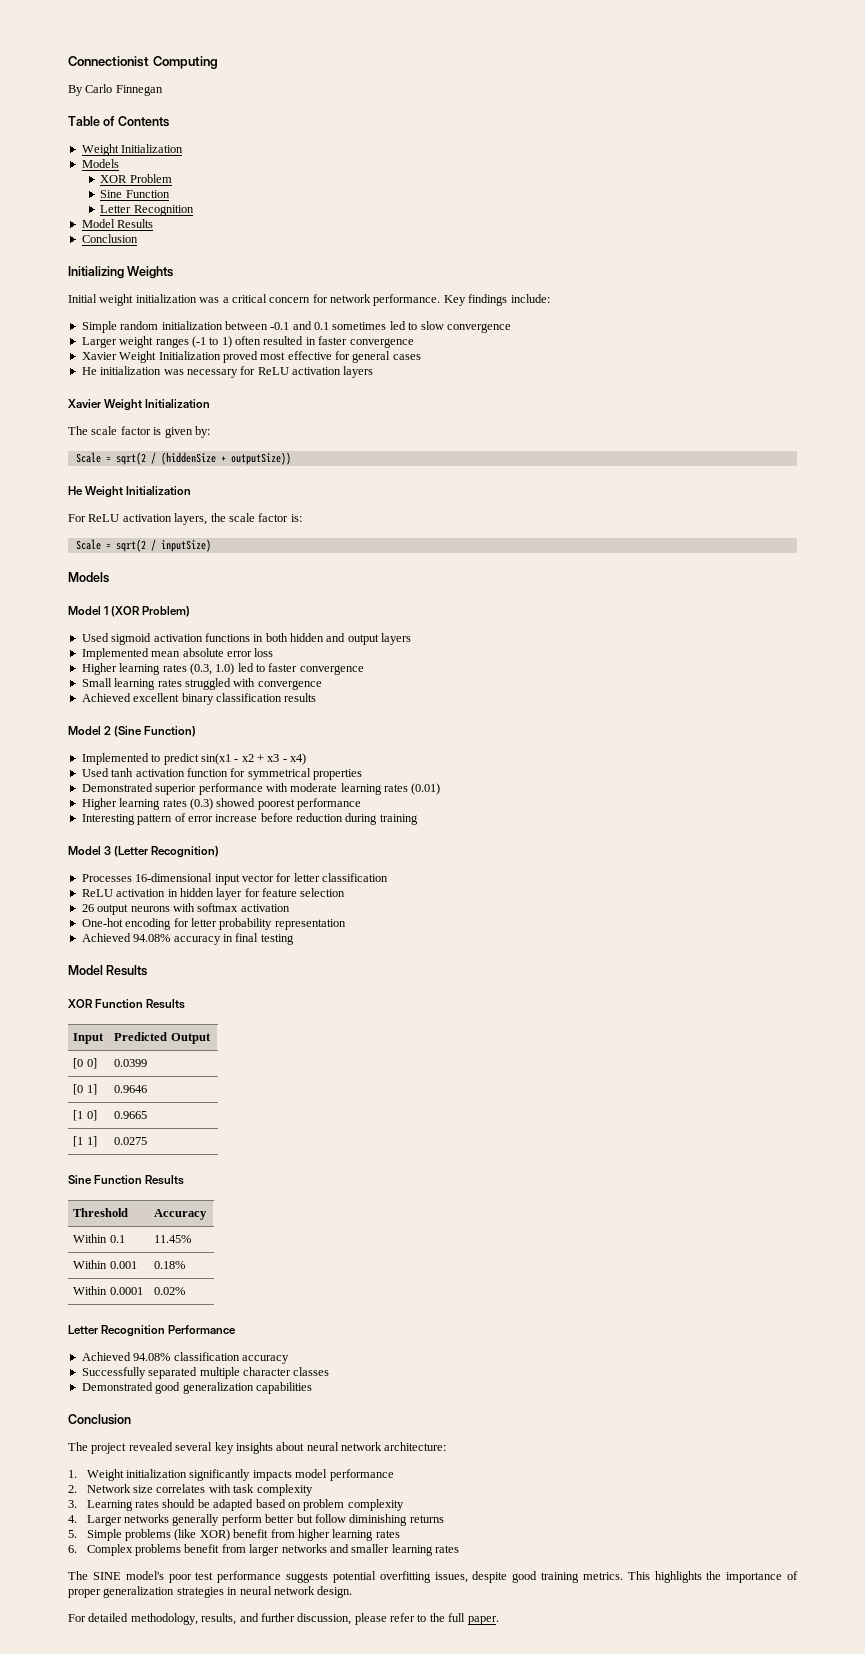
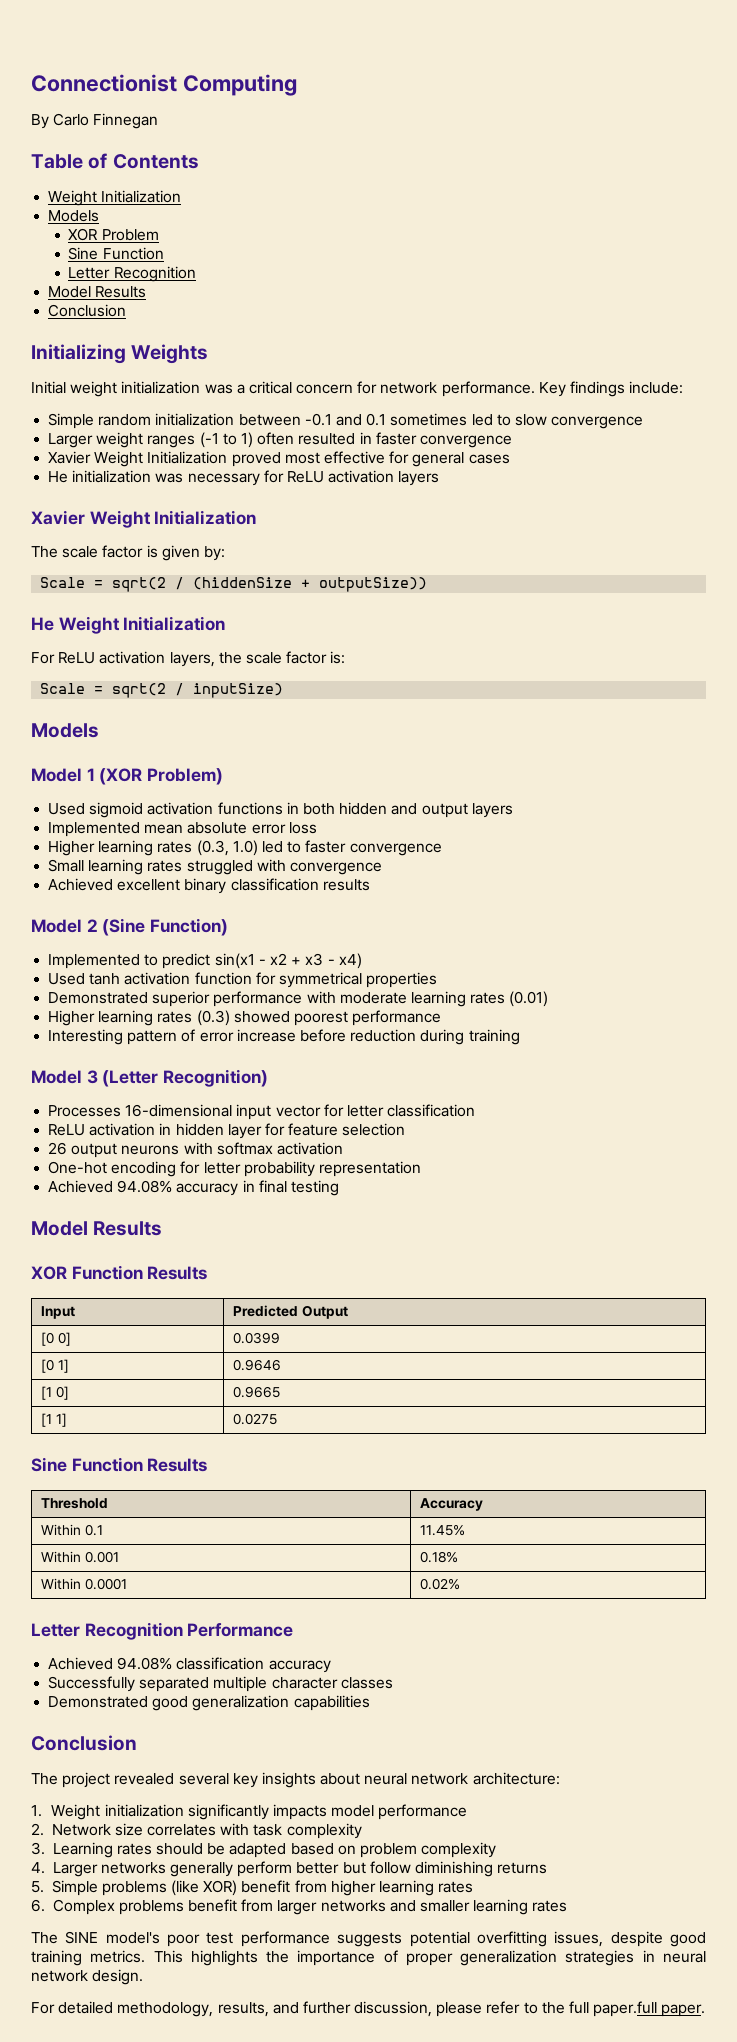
- For detailed methodology, results, and further discussion, please refer to the full paper.
+ For detailed methodology, results, and further discussion, please refer to the full paper.full paper.

